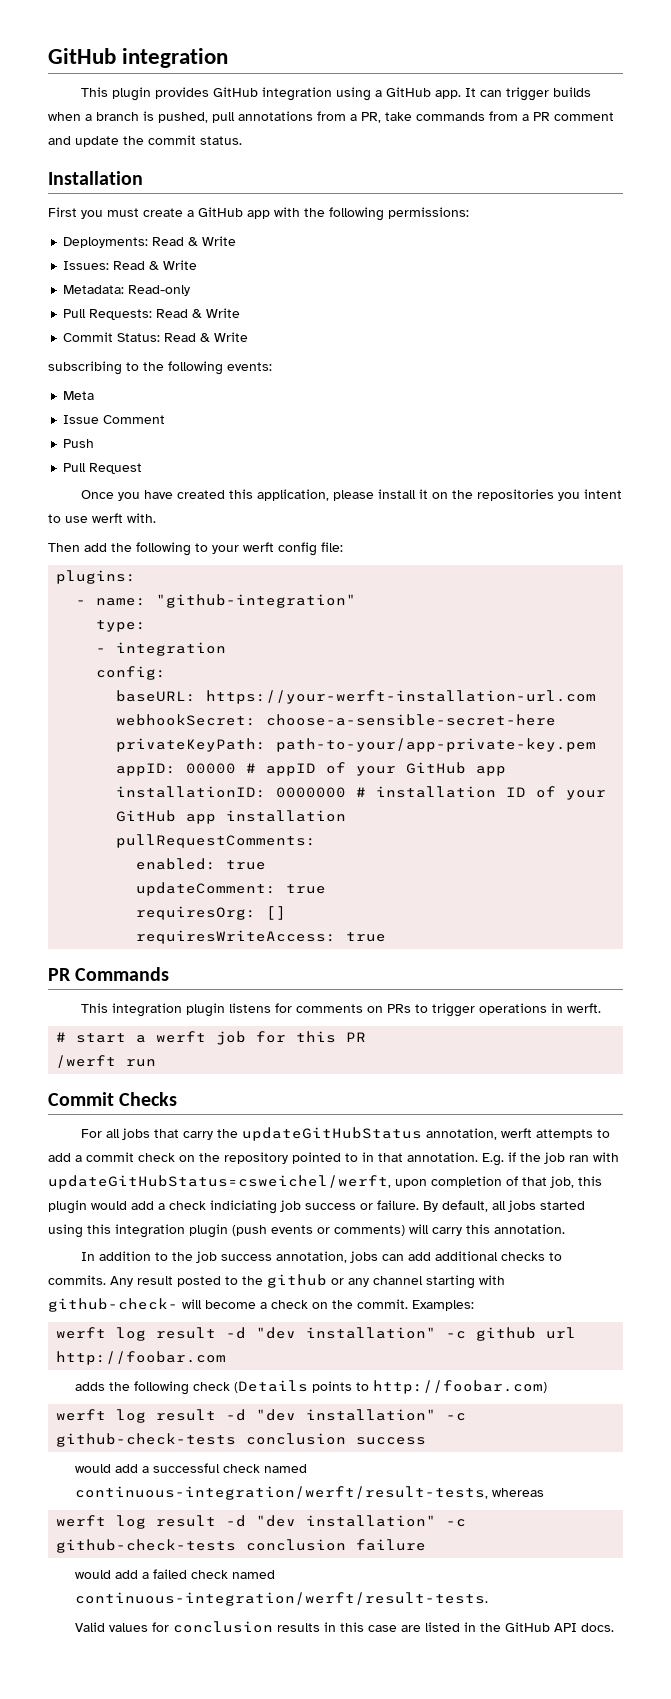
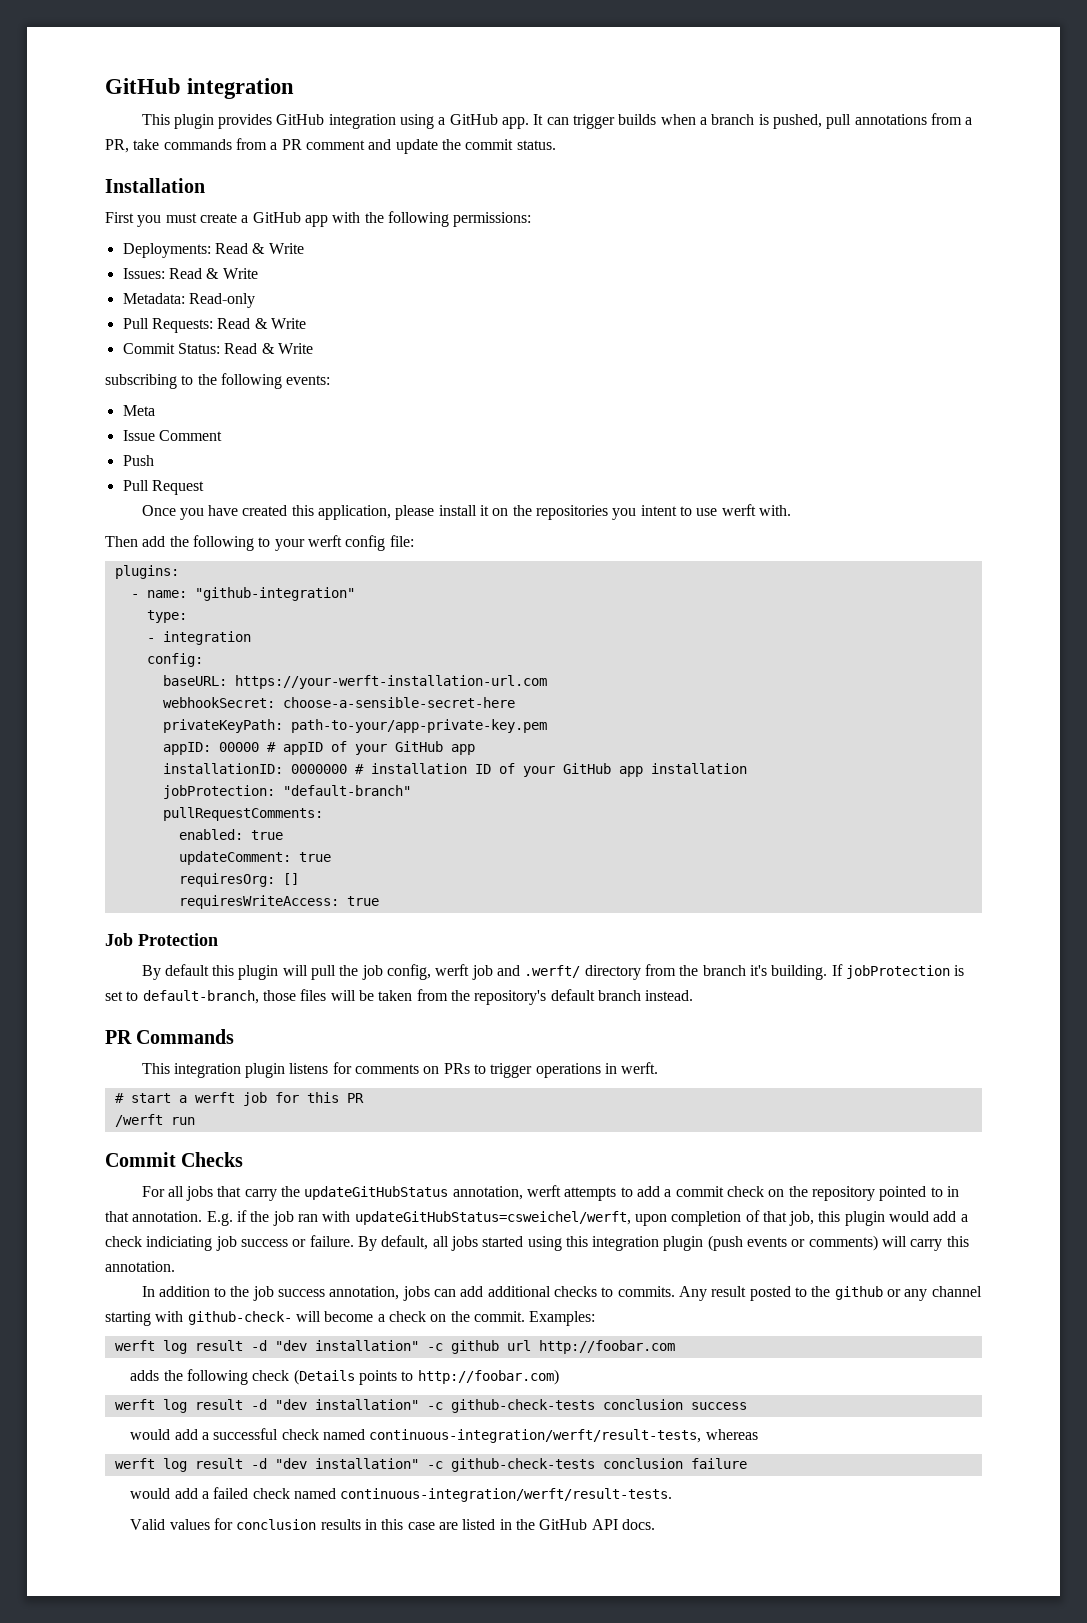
+ jobProtection: "default-branch"
+ Job Protection
+ By default this plugin will pull the job config, werft job and .werft/ directory from the branch it's building. If jobProtection is set to default-branch, those files will be taken from the repository's default branch instead.

